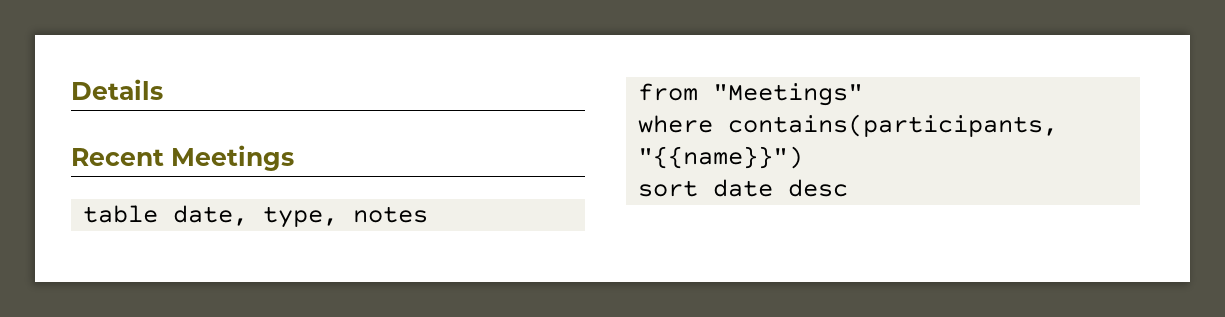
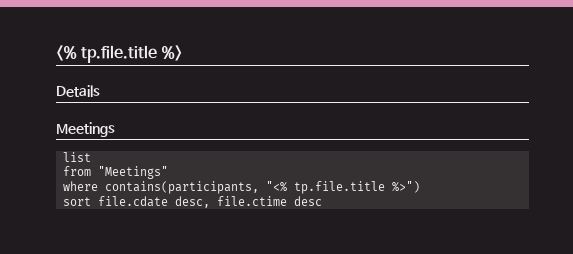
+ <% tp.file.title %>
- Recent Meetings
+ Meetings
- table date, type, notes
+ list
- where contains(participants, "{{name}}")
- sort date desc
+ where contains(participants, "<% tp.file.title %>")
+ sort file.cdate desc, file.ctime desc

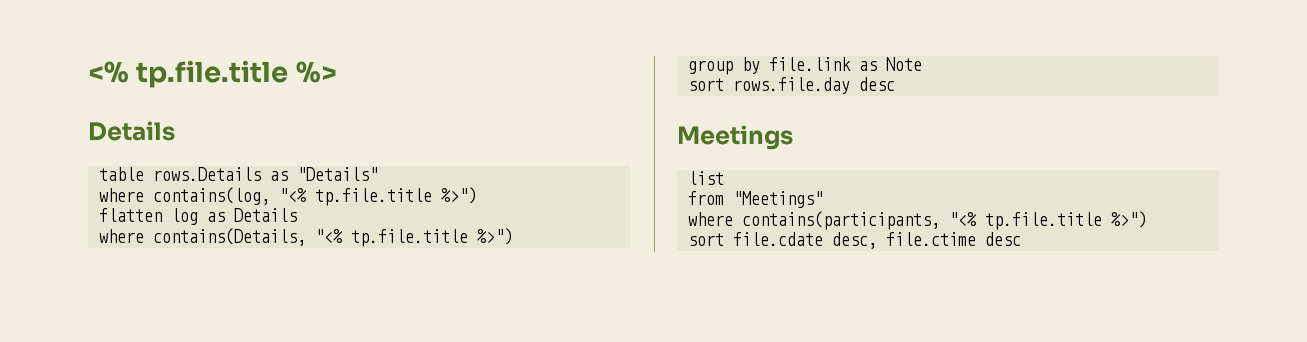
+ table rows.Details as "Details"
+ where contains(log, "<% tp.file.title %>")
+ flatten log as Details
+ where contains(Details, "<% tp.file.title %>")
+ group by file.link as Note
+ sort rows.file.day desc

